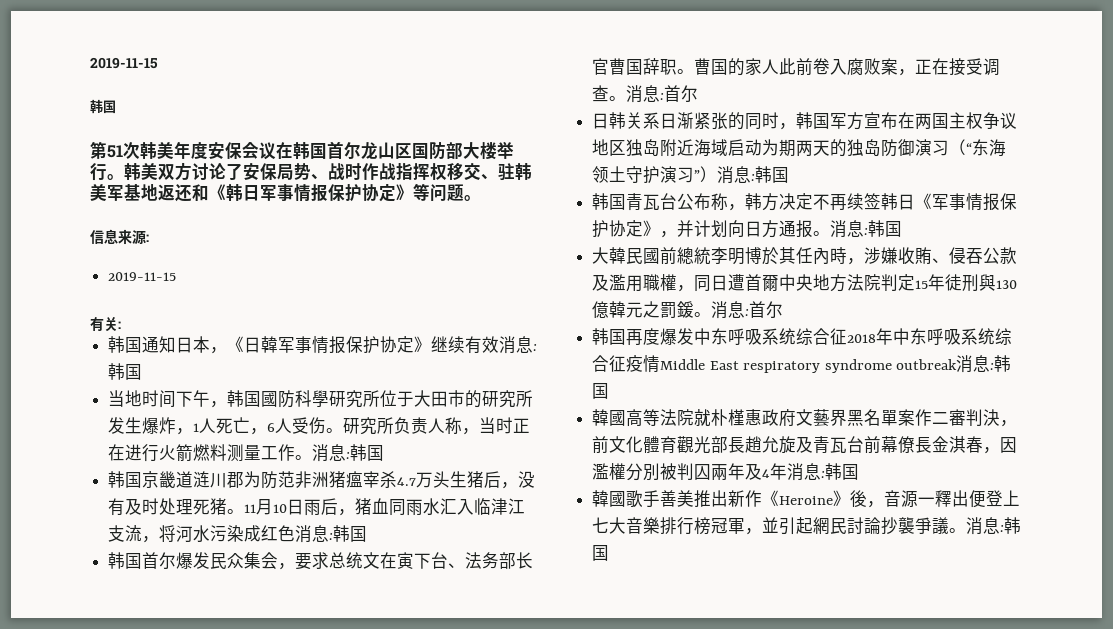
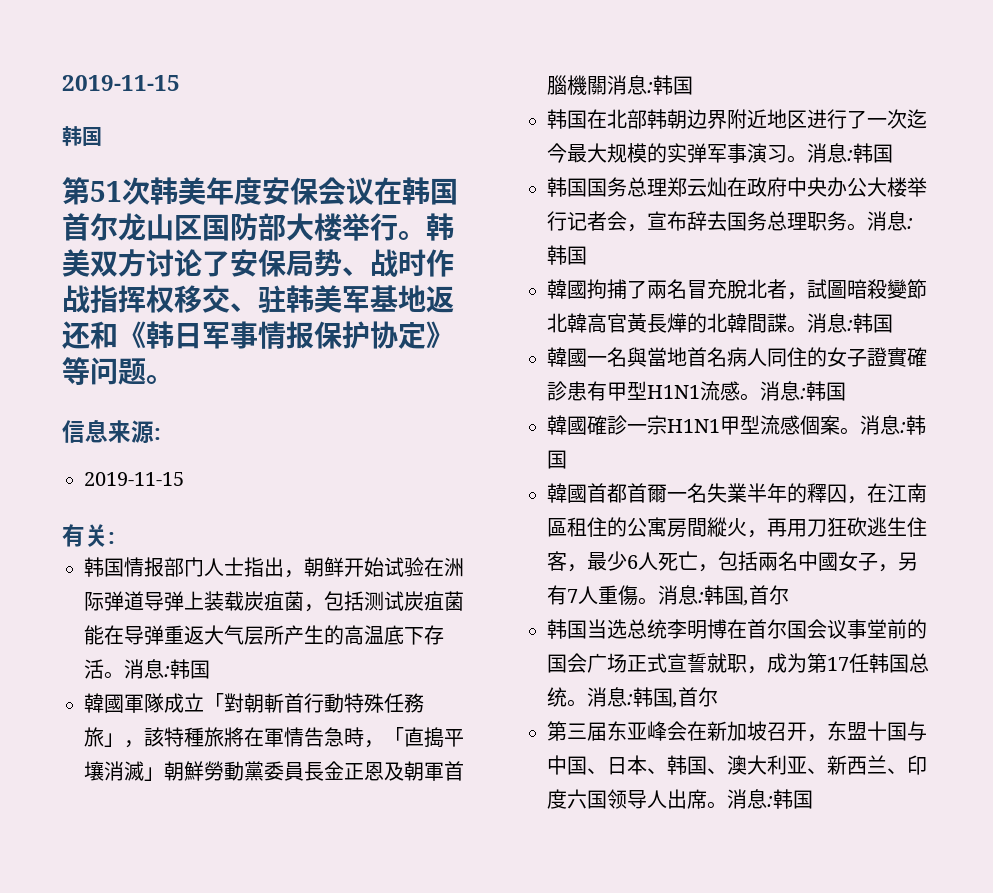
- 韩国通知日本，《日韓军事情报保护协定》继续有效消息:韩国
- 当地时间下午，韩国國防科學研究所位于大田市的研究所发生爆炸，1人死亡，6人受伤。研究所负责人称，当时正在进行火箭燃料测量工作。
+ 韩国情报部门人士指出，朝鲜开始试验在洲际弹道导弹上装载炭疽菌，包括测试炭疽菌能在导弹重返大气层所产生的高温底下存活。消息:韩国
+ 韓國軍隊成立「對朝斬首行動特殊任務旅」，該特種旅將在軍情告急時，「直搗平壤消滅」朝鮮勞動黨委員長金正恩及朝軍首腦機關消息:韩国
+ 韩国在北部韩朝边界附近地区进行了一次迄今最大规模的实弹军事演习。
- 韩国京畿道涟川郡为防范非洲猪瘟宰杀4.7万头生猪后，没有及时处理死猪。11月10日雨后，猪血同雨水汇入临津江支流，将河水污染成红色消息:韩国
- 韩国首尔爆发民众集会，要求总统文在寅下台、法务部长官曹国辞职。曹国的家人此前卷入腐败案，正在接受调查。消息:首尔
- 日韩关系日渐紧张的同时，韩国军方宣布在两国主权争议地区独岛附近海域启动为期两天的独岛防御演习（“东海领土守护演习”）消息:韩国
- 韩国青瓦台公布称，韩方决定不再续签韩日《军事情报保护协定》，并计划向日方通报。消息:韩国
- 大韓民國前總統李明博於其任內時，涉嫌收賄、侵吞公款及濫用職權，同日遭首爾中央地方法院判定15年徒刑與130億韓元之罰鍰。消息:首尔
- 韩国再度爆发中东呼吸系统综合征2018年中东呼吸系统综合征疫情Middle East respiratory syndrome outbreak消息:韩国
- 韓國高等法院就朴槿惠政府文藝界黑名單案作二審判決，前文化體育觀光部長趙允旋及青瓦台前幕僚長金淇春，因濫權分別被判囚兩年及4年消息:韩国
- 韓國歌手善美推出新作《Heroine》後，音源一釋出便登上七大音樂排行榜冠軍，並引起網民討論抄襲爭議。
+ 韩国国务总理郑云灿在政府中央办公大楼举行记者会，宣布辞去国务总理职务。消息:韩国
+ 韓國拘捕了兩名冒充脫北者，試圖暗殺變節北韓高官黃長燁的北韓間諜。消息:韩国
+ 韓國一名與當地首名病人同住的女子證實確診患有甲型H1N1流感。消息:韩国
+ 韓國確診一宗H1N1甲型流感個案。消息:韩国
+ 韓國首都首爾一名失業半年的釋囚，在江南區租住的公寓房間縱火，再用刀狂砍逃生住客，最少6人死亡，包括兩名中國女子，另有7人重傷。消息:韩国,首尔
+ 韩国当选总统李明博在首尔国会议事堂前的国会广场正式宣誓就职，成为第17任韩国总统。消息:韩国,首尔
+ 第三届东亚峰会在新加坡召开，东盟十国与中国、日本、韩国、澳大利亚、新西兰、印度六国领导人出席。

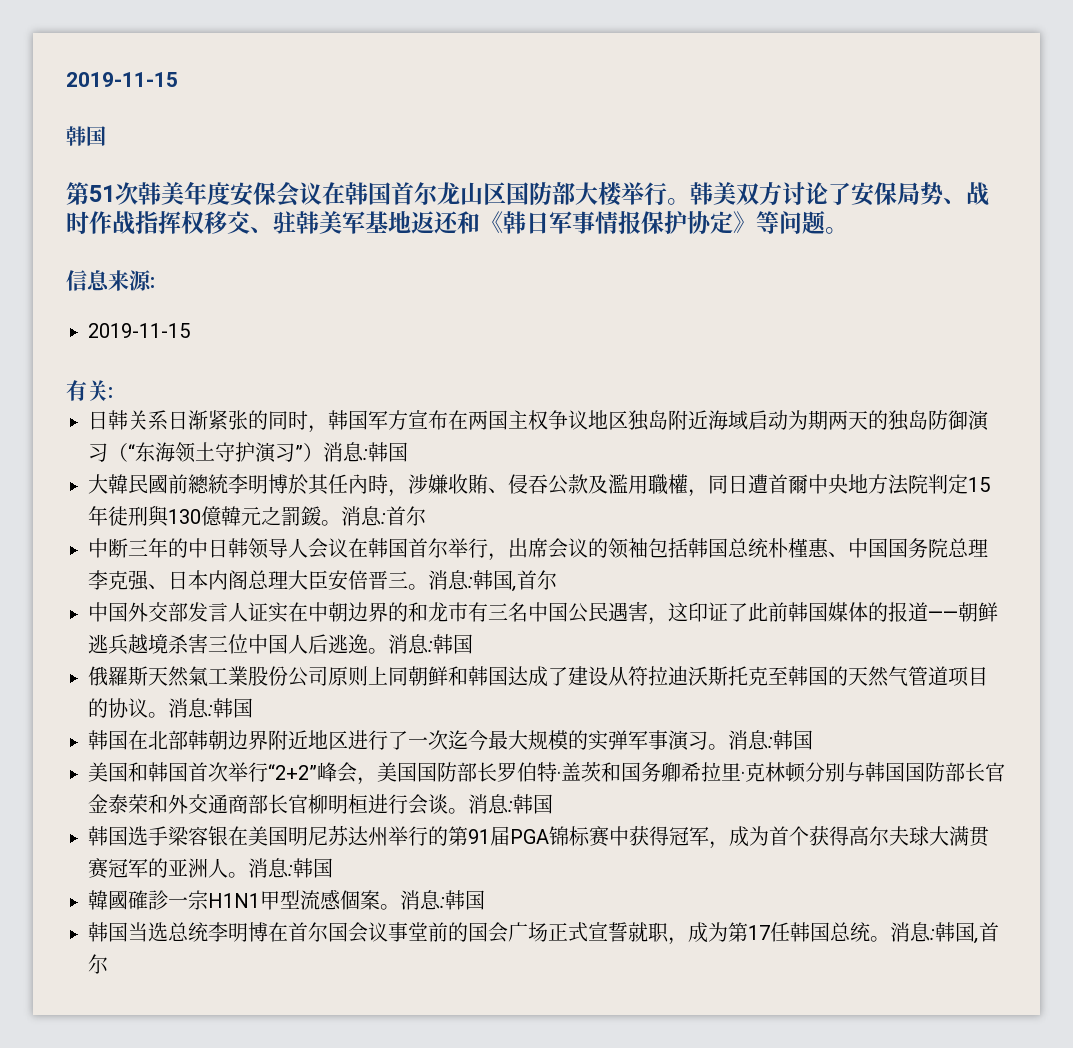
- 韩国情报部门人士指出，朝鲜开始试验在洲际弹道导弹上装载炭疽菌，包括测试炭疽菌能在导弹重返大气层所产生的高温底下存活。消息:韩国
- 韓國軍隊成立「對朝斬首行動特殊任務旅」，該特種旅將在軍情告急時，「直搗平壤消滅」朝鮮勞動黨委員長金正恩及朝軍首腦機關消息:韩国
+ 日韩关系日渐紧张的同时，韩国军方宣布在两国主权争议地区独岛附近海域启动为期两天的独岛防御演习（“东海领土守护演习”）消息:韩国
+ 大韓民國前總統李明博於其任內時，涉嫌收賄、侵吞公款及濫用職權，同日遭首爾中央地方法院判定15年徒刑與130億韓元之罰鍰。消息:首尔
+ 中断三年的中日韩领导人会议在韩国首尔举行，出席会议的领袖包括韩国总统朴槿惠、中国国务院总理李克强、日本内阁总理大臣安倍晋三。消息:韩国,首尔
+ 中国外交部发言人证实在中朝边界的和龙市有三名中国公民遇害，这印证了此前韩国媒体的报道——朝鲜逃兵越境杀害三位中国人后逃逸。消息:韩国
+ 俄羅斯天然氣工業股份公司原则上同朝鲜和韩国达成了建设从符拉迪沃斯托克至韩国的天然气管道项目的协议。消息:韩国
- 韩国国务总理郑云灿在政府中央办公大楼举行记者会，宣布辞去国务总理职务。消息:韩国
- 韓國拘捕了兩名冒充脫北者，試圖暗殺變節北韓高官黃長燁的北韓間諜。消息:韩国
- 韓國一名與當地首名病人同住的女子證實確診患有甲型H1N1流感。
+ 美国和韩国首次举行“2+2”峰会，美国国防部长罗伯特·盖茨和国务卿希拉里·克林顿分别与韩国国防部长官金泰荣和外交通商部长官柳明桓进行会谈。消息:韩国
+ 韩国选手梁容银在美国明尼苏达州举行的第91届PGA锦标赛中获得冠军，成为首个获得高尔夫球大满贯赛冠军的亚洲人。
- 韓國首都首爾一名失業半年的釋囚，在江南區租住的公寓房間縱火，再用刀狂砍逃生住客，最少6人死亡，包括兩名中國女子，另有7人重傷。消息:韩国,首尔
- 第三届东亚峰会在新加坡召开，东盟十国与中国、日本、韩国、澳大利亚、新西兰、印度六国领导人出席。消息:韩国

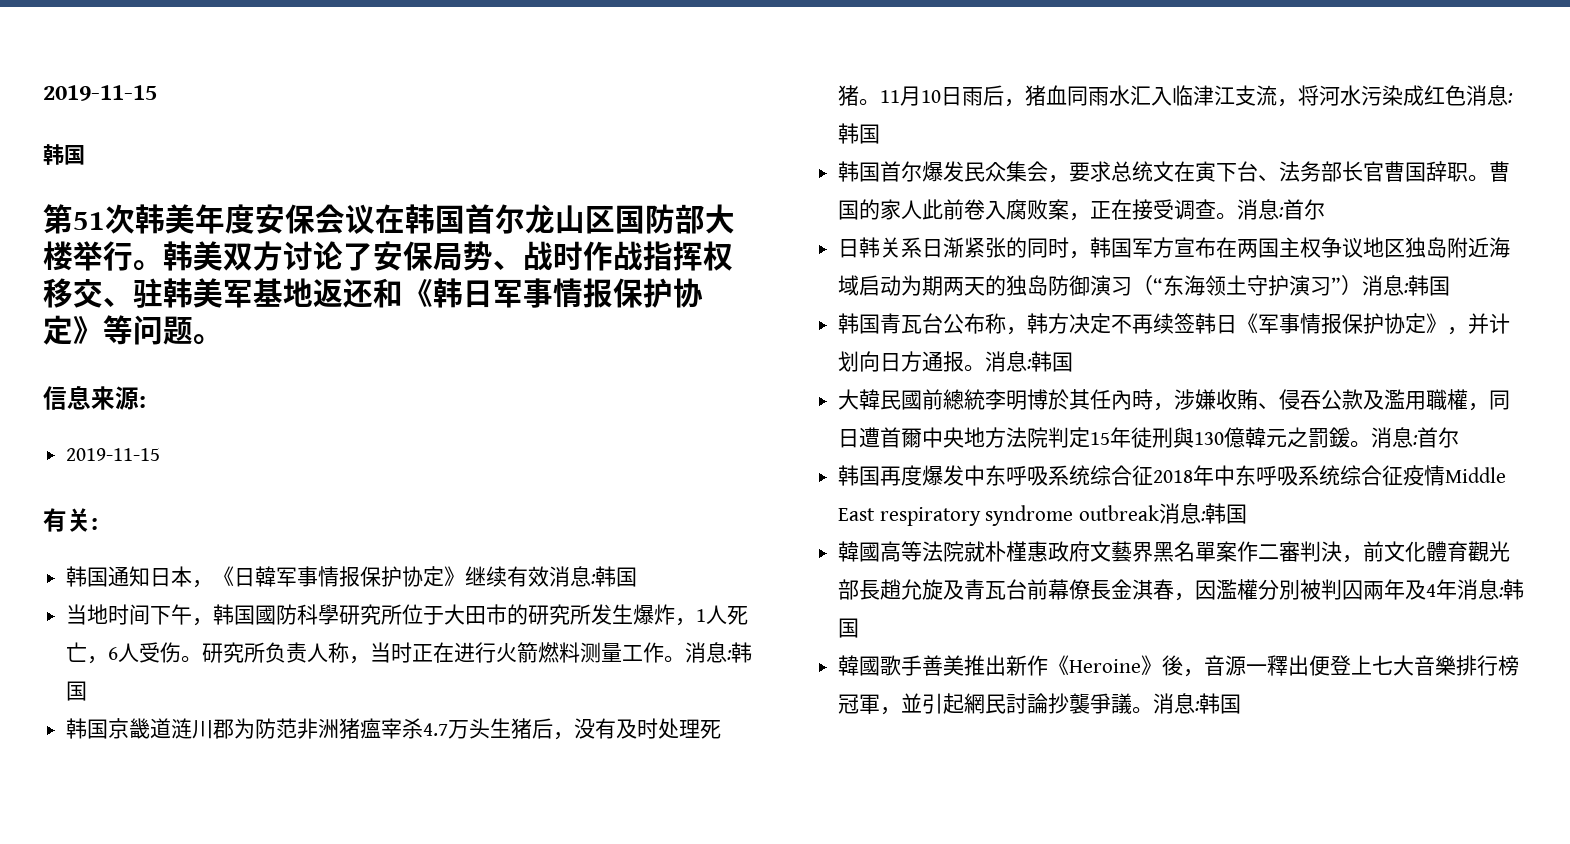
+ 韩国通知日本，《日韓军事情报保护协定》继续有效消息:韩国
+ 当地时间下午，韩国國防科學研究所位于大田市的研究所发生爆炸，1人死亡，6人受伤。研究所负责人称，当时正在进行火箭燃料测量工作。消息:韩国
+ 韩国京畿道涟川郡为防范非洲猪瘟宰杀4.7万头生猪后，没有及时处理死猪。11月10日雨后，猪血同雨水汇入临津江支流，将河水污染成红色消息:韩国
+ 韩国首尔爆发民众集会，要求总统文在寅下台、法务部长官曹国辞职。曹国的家人此前卷入腐败案，正在接受调查。消息:首尔
+ 韩国青瓦台公布称，韩方决定不再续签韩日《军事情报保护协定》，并计划向日方通报。消息:韩国
- 中断三年的中日韩领导人会议在韩国首尔举行，出席会议的领袖包括韩国总统朴槿惠、中国国务院总理李克强、日本内阁总理大臣安倍晋三。消息:韩国,首尔
- 中国外交部发言人证实在中朝边界的和龙市有三名中国公民遇害，这印证了此前韩国媒体的报道——朝鲜逃兵越境杀害三位中国人后逃逸。消息:韩国
- 俄羅斯天然氣工業股份公司原则上同朝鲜和韩国达成了建设从符拉迪沃斯托克至韩国的天然气管道项目的协议。消息:韩国
- 韩国在北部韩朝边界附近地区进行了一次迄今最大规模的实弹军事演习。消息:韩国
- 美国和韩国首次举行“2+2”峰会，美国国防部长罗伯特·盖茨和国务卿希拉里·克林顿分别与韩国国防部长官金泰荣和外交通商部长官柳明桓进行会谈。消息:韩国
- 韩国选手梁容银在美国明尼苏达州举行的第91届PGA锦标赛中获得冠军，成为首个获得高尔夫球大满贯赛冠军的亚洲人。消息:韩国
- 韓國確診一宗H1N1甲型流感個案。消息:韩国
- 韩国当选总统李明博在首尔国会议事堂前的国会广场正式宣誓就职，成为第17任韩国总统。消息:韩国,首尔
+ 韩国再度爆发中东呼吸系统综合征2018年中东呼吸系统综合征疫情Middle East respiratory syndrome outbreak消息:韩国
+ 韓國高等法院就朴槿惠政府文藝界黑名單案作二審判決，前文化體育觀光部長趙允旋及青瓦台前幕僚長金淇春，因濫權分別被判囚兩年及4年消息:韩国
+ 韓國歌手善美推出新作《Heroine》後，音源一釋出便登上七大音樂排行榜冠軍，並引起網民討論抄襲爭議。消息:韩国

